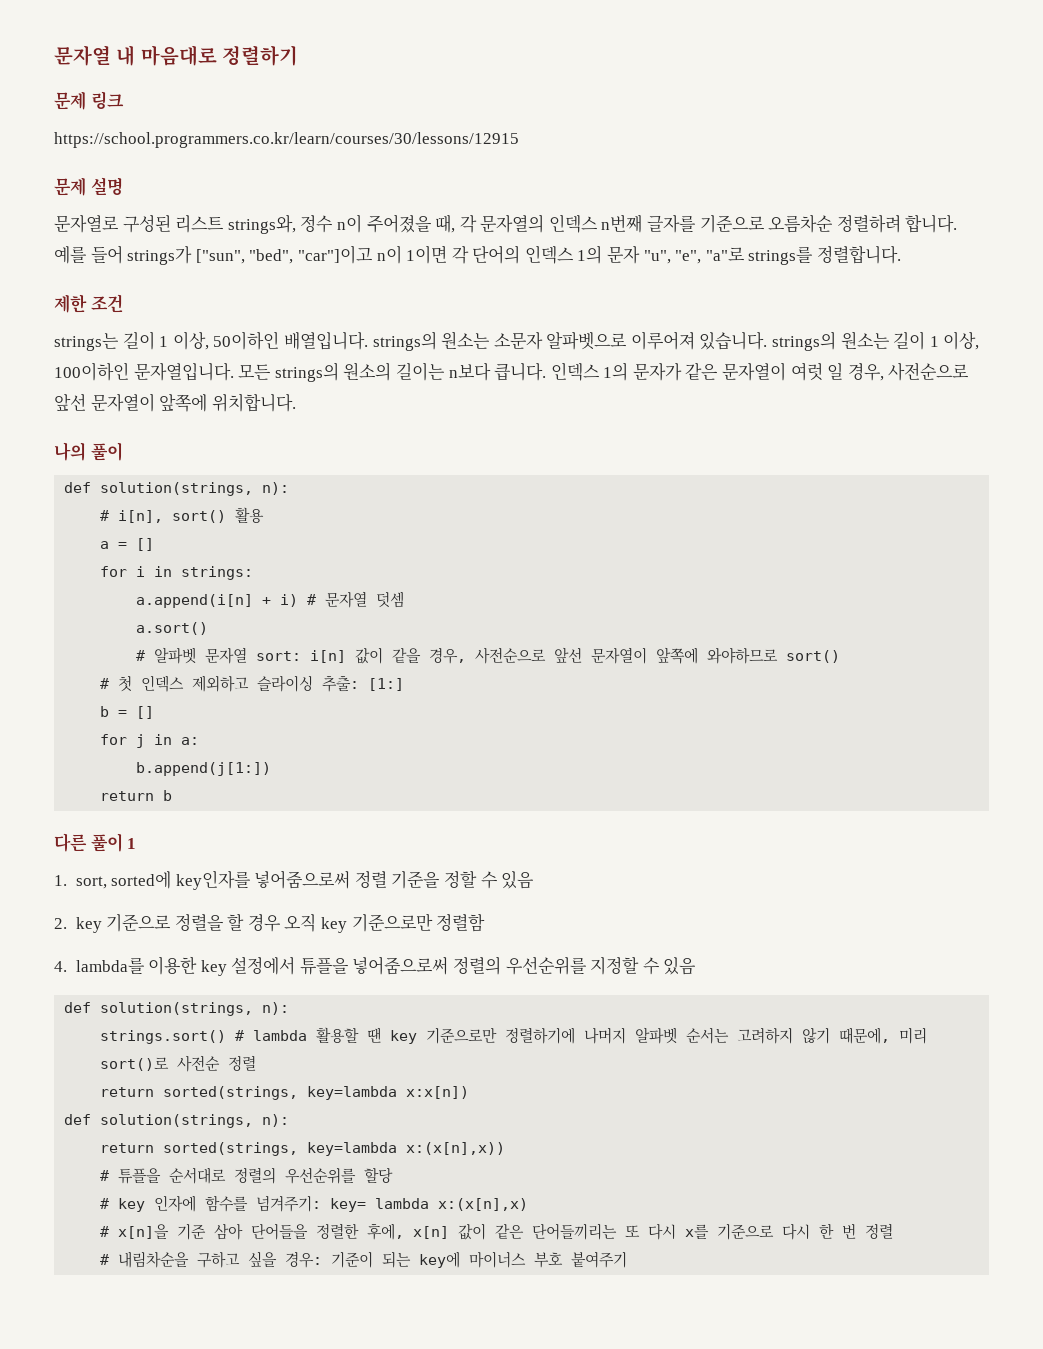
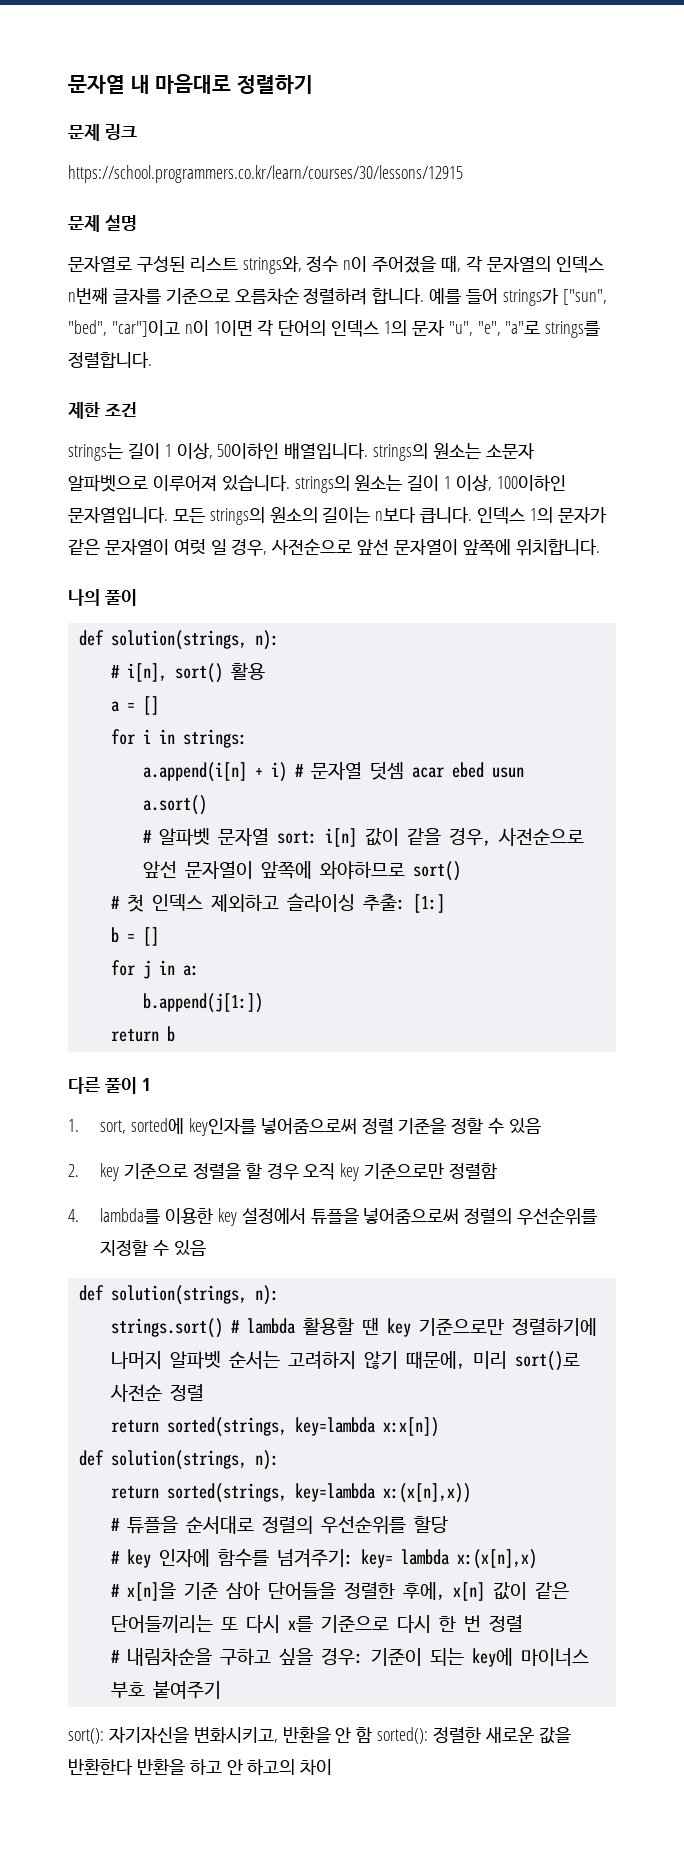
- a.append(i[n] + i) # 문자열 덧셈
+ a.append(i[n] + i) # 문자열 덧셈 acar ebed usun
+ sort(): 자기자신을 변화시키고, 반환을 안 함 sorted(): 정렬한 새로운 값을 반환한다 반환을 하고 안 하고의 차이

